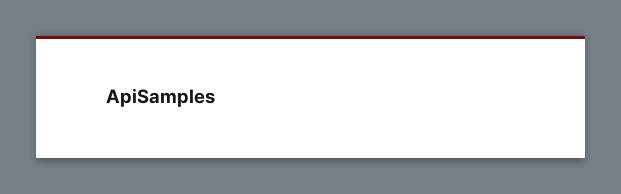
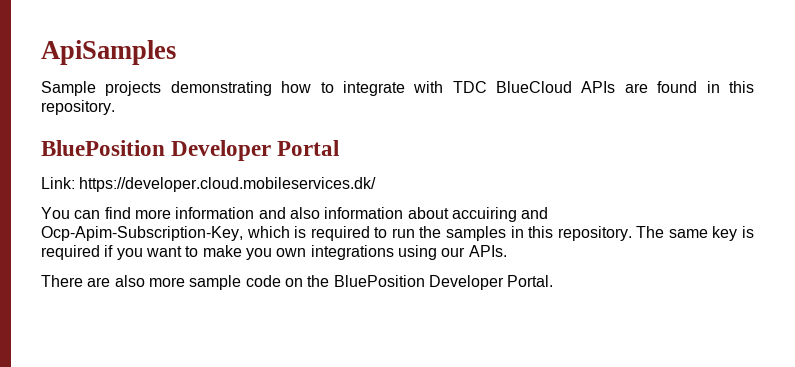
+ Sample projects demonstrating how to integrate with TDC BlueCloud APIs are found in this repository.
+ BluePosition Developer Portal
+ Link: https://developer.cloud.mobileservices.dk/
+ You can find more information and also information about accuiring and Ocp-Apim-Subscription-Key, which is required to run the samples in this repository. The same key is required if you want to make you own integrations using our APIs.
+ There are also more sample code on the BluePosition Developer Portal.

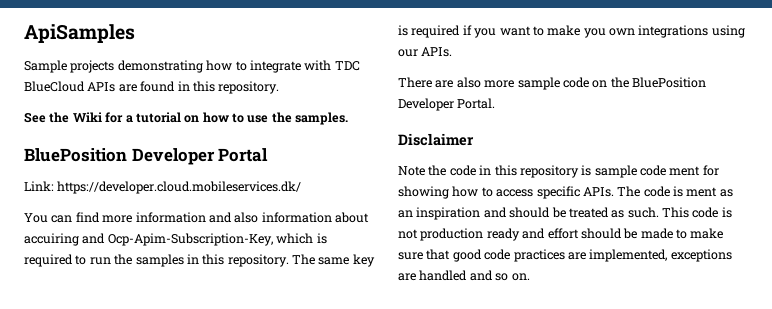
+ See the Wiki for a tutorial on how to use the samples.
+ Disclaimer
+ Note the code in this repository is sample code ment for showing how to access specific APIs. The code is ment as an inspiration and should be treated as such. This code is not production ready and effort should be made to make sure that good code practices are implemented, exceptions are handled and so on.

